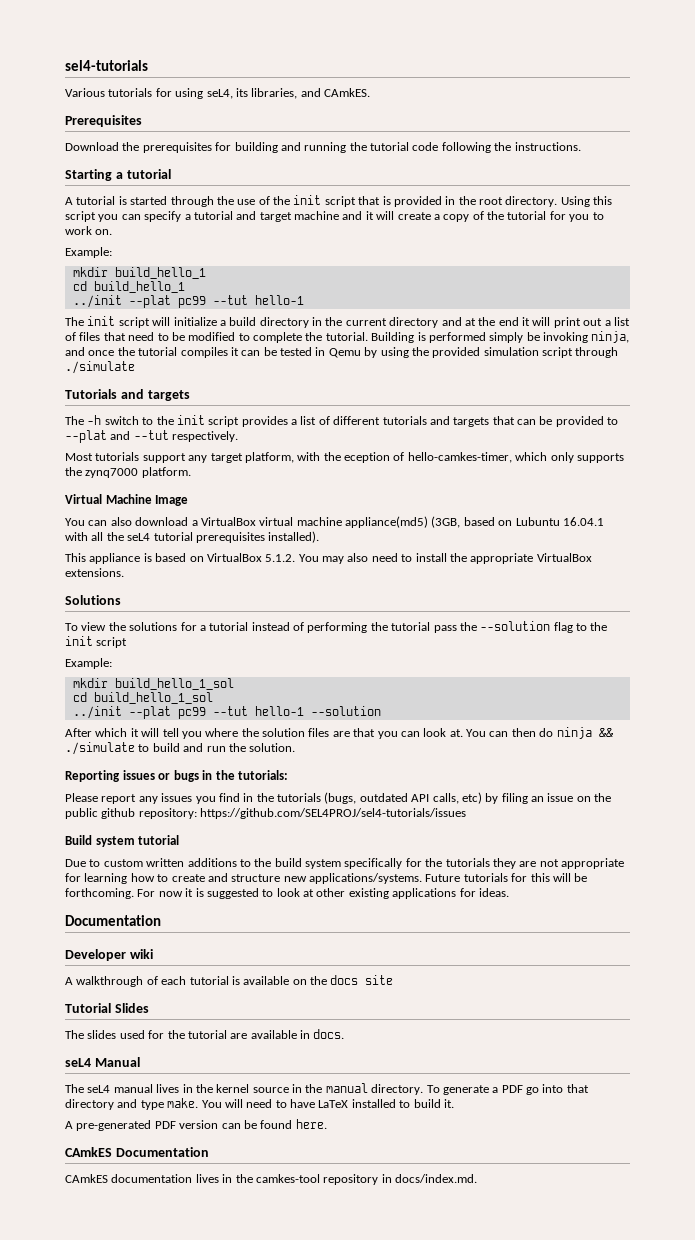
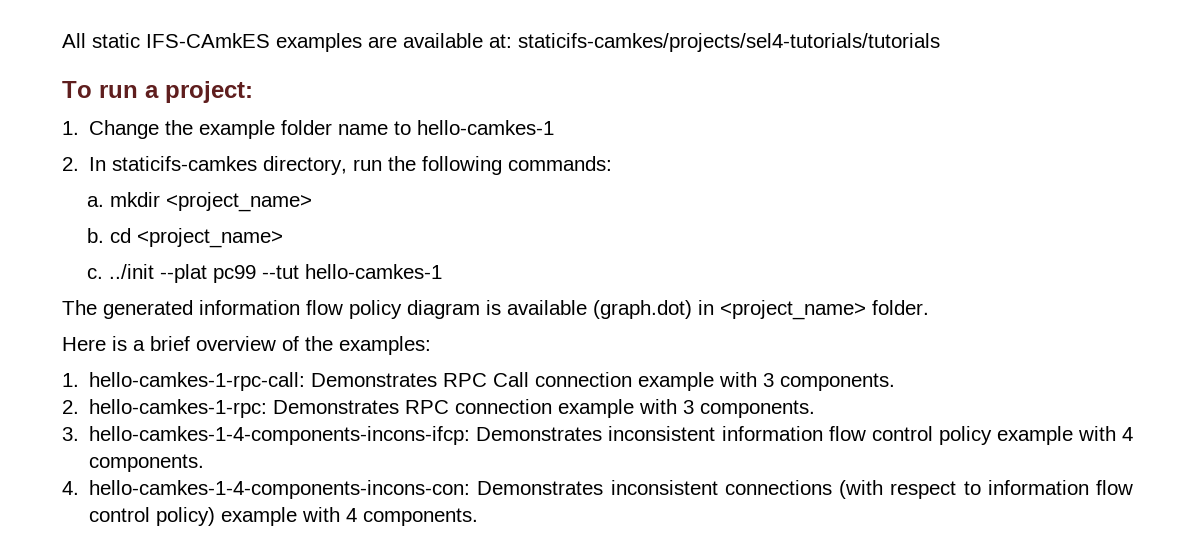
- sel4-tutorials
- Various tutorials for using seL4, its libraries, and CAmkES.
- Prerequisites
- Download the prerequisites for building and running the tutorial code following the instructions.
- Starting a tutorial
- A tutorial is started through the use of the init script that is provided in the root directory. Using this script you can specify a tutorial and target machine and it will create a copy of the tutorial for you to work on.
- Example:
- mkdir build_hello_1
- cd build_hello_1
- ../init --plat pc99 --tut hello-1
- The init script will initialize a build directory in the current directory and at the end it will print out a list of files that need to be modified to complete the tutorial. Building is performed simply be invoking ninja, and once the tutorial compiles it can be tested in Qemu by using the provided simulation script through ./simulate
- Tutorials and targets
- The -h switch to the init script provides a list of different tutorials and targets that can be provided to --plat and --tut respectively.
- Most tutorials support any target platform, with the eception of hello-camkes-timer, which only supports the zynq7000 platform.
- Virtual Machine Image
- You can also download a VirtualBox virtual machine appliance(md5) (3GB, based on Lubuntu 16.04.1 with all the seL4 tutorial prerequisites installed).
- This appliance is based on VirtualBox 5.1.2. You may also need to install the appropriate VirtualBox extensions.
- Solutions
- To view the solutions for a tutorial instead of performing the tutorial pass the --solution flag to the init script
- Example:
- mkdir build_hello_1_sol
- cd build_hello_1_sol
- ../init --plat pc99 --tut hello-1 --solution
- After which it will tell you where the solution files are that you can look at. You can then do ninja && ./simulate to build and run the solution.
- Reporting issues or bugs in the tutorials:
- Please report any issues you find in the tutorials (bugs, outdated API calls, etc) by filing an issue on the public github repository: https://github.com/SEL4PROJ/sel4-tutorials/issues
- Build system tutorial
- Due to custom written additions to the build system specifically for the tutorials they are not appropriate for learning how to create and structure new applications/systems. Future tutorials for this will be forthcoming. For now it is suggested to look at other existing applications for ideas.
- Documentation
- Developer wiki
- A walkthrough of each tutorial is available on the docs site
- Tutorial Slides
- The slides used for the tutorial are available in docs.
- seL4 Manual
- The seL4 manual lives in the kernel source in the manual directory. To generate a PDF go into that directory and type make. You will need to have LaTeX installed to build it.
- A pre-generated PDF version can be found here.
- CAmkES Documentation
- CAmkES documentation lives in the camkes-tool repository in docs/index.md.
+ All static IFS-CAmkES examples are available at: staticifs-camkes/projects/sel4-tutorials/tutorials
+ To run a project:
+ 1. Change the example folder name to hello-camkes-1
+ 2. In staticifs-camkes directory, run the following commands:
+ a. mkdir <project_name>
+ b. cd <project_name>
+ c. ../init --plat pc99 --tut hello-camkes-1
+ The generated information flow policy diagram is available (graph.dot) in <project_name> folder.
+ Here is a brief overview of the examples:
+ 1. hello-camkes-1-rpc-call: Demonstrates RPC Call connection example with 3 components.
+ 2. hello-camkes-1-rpc: Demonstrates RPC connection example with 3 components.
+ 3. hello-camkes-1-4-components-incons-ifcp: Demonstrates inconsistent information flow control policy example with 4 components.
+ 4. hello-camkes-1-4-components-incons-con: Demonstrates inconsistent connections (with respect to information flow control policy) example with 4 components.

